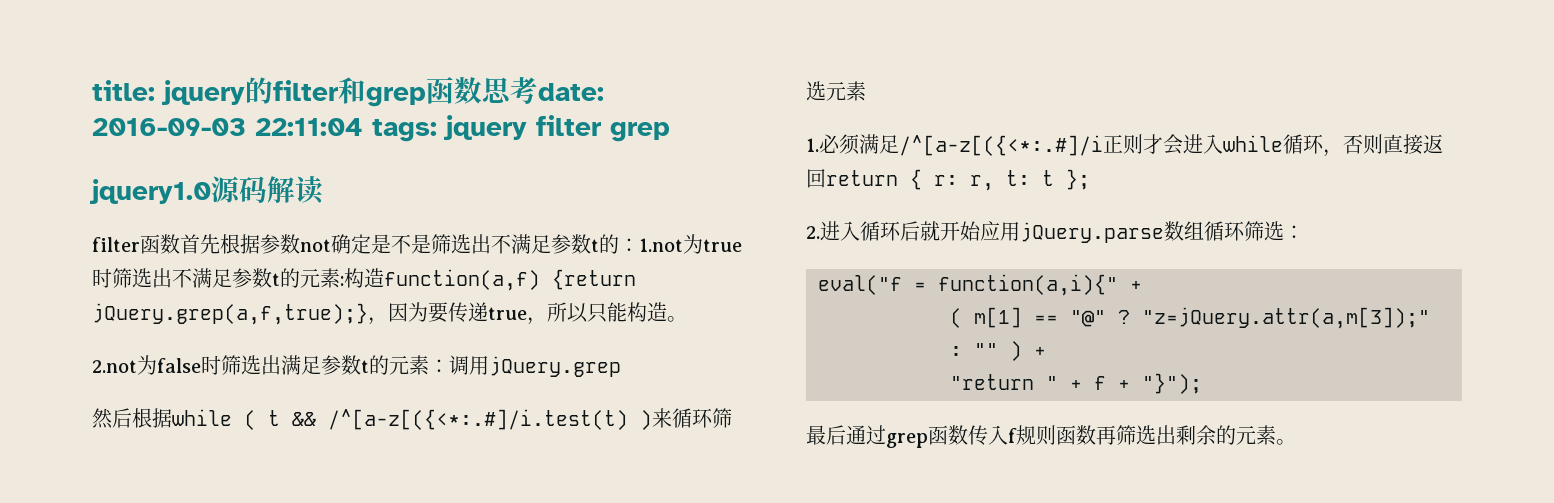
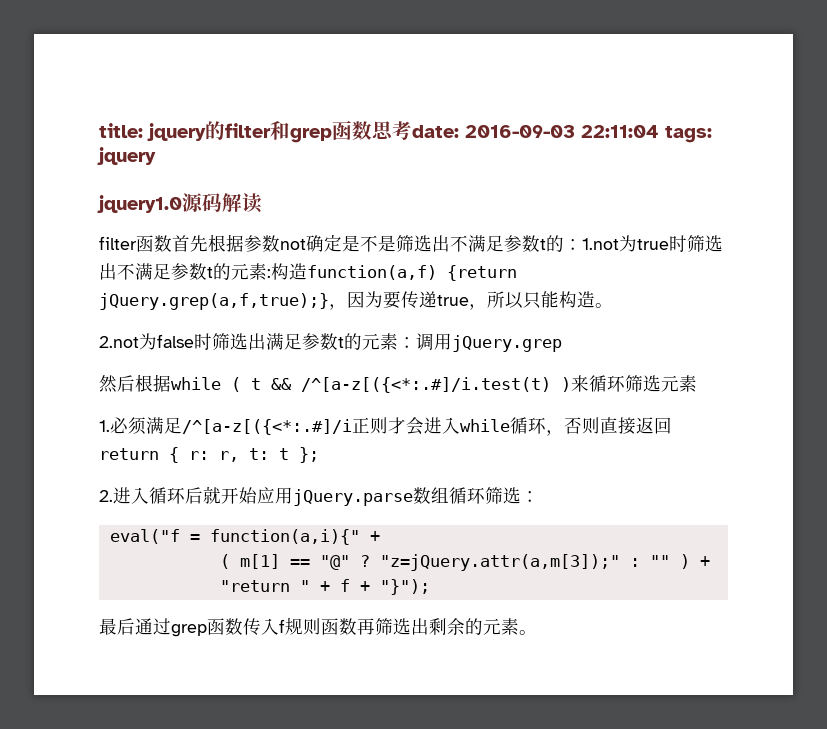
- title: jquery的filter和grep函数思考date: 2016-09-03 22:11:04 tags: jquery filter grep
+ title: jquery的filter和grep函数思考date: 2016-09-03 22:11:04 tags: jquery

